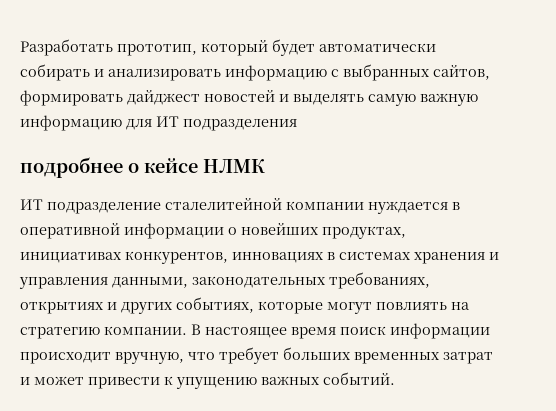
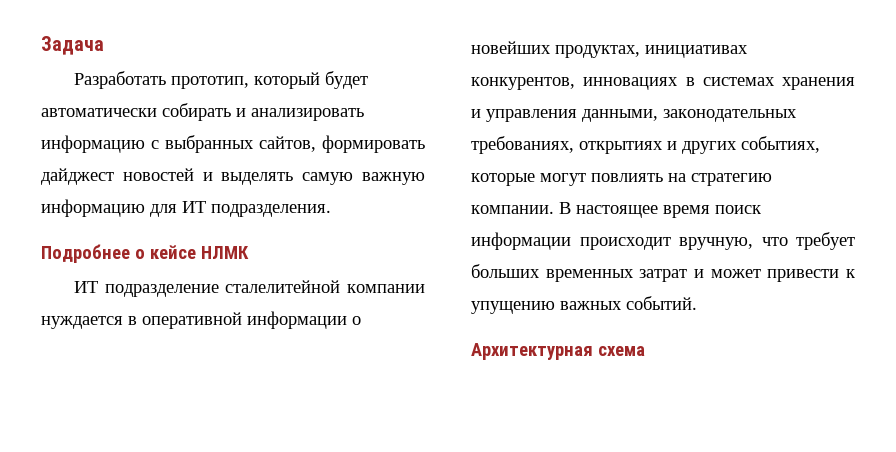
+ Задача
- Разработать прототип, который будет автоматически собирать и анализировать информацию с выбранных сайтов, формировать дайджест новостей и выделять самую важную информацию для ИТ подразделения
- подробнее о кейсе НЛМК
+ Разработать прототип, который будет автоматически собирать и анализировать информацию с выбранных сайтов, формировать дайджест новостей и выделять самую важную информацию для ИТ подразделения.
+ Подробнее о кейсе НЛМК
+ Архитектурная схема

